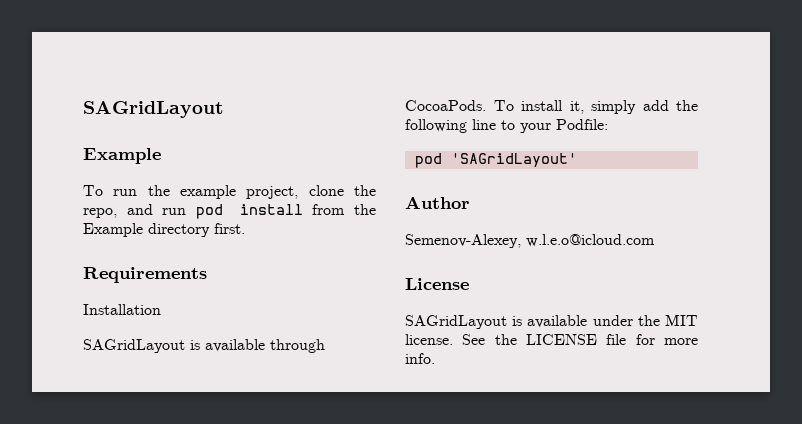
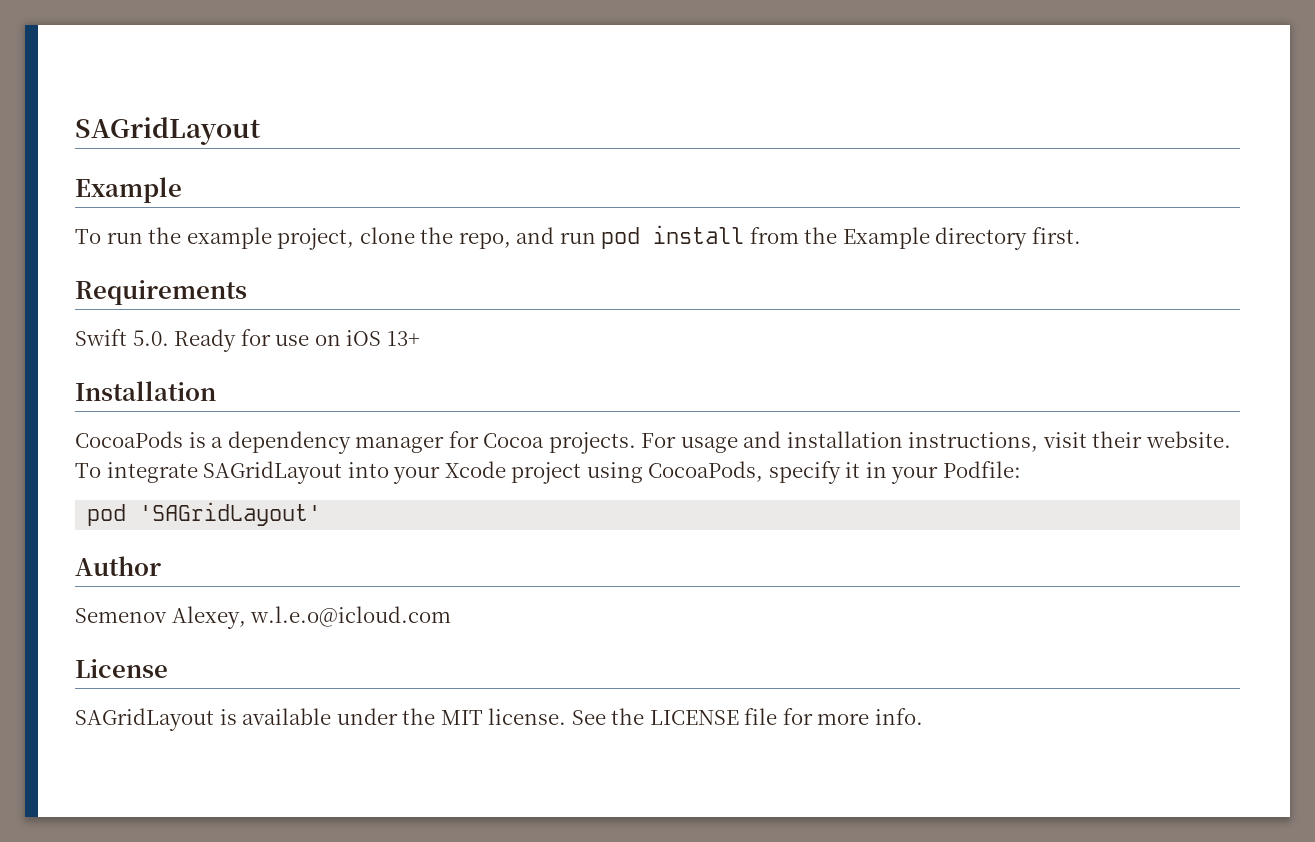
+ Swift 5.0. Ready for use on iOS 13+
  Installation
- SAGridLayout is available through CocoaPods. To install it, simply add the following line to your Podfile:
+ CocoaPods is a dependency manager for Cocoa projects. For usage and installation instructions, visit their website. To integrate SAGridLayout into your Xcode project using CocoaPods, specify it in your Podfile:
- Semenov-Alexey, w.l.e.o@icloud.com
+ Semenov Alexey, w.l.e.o@icloud.com

